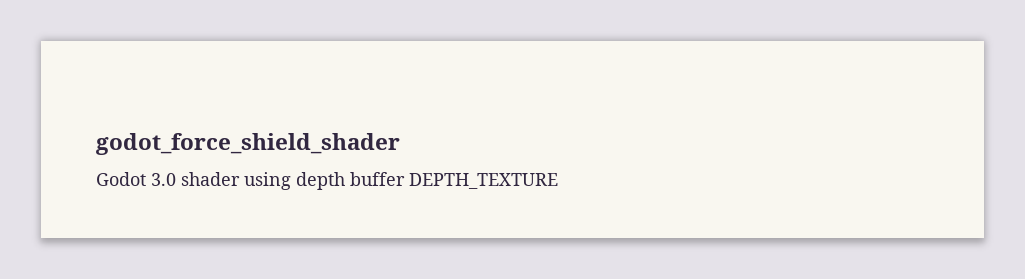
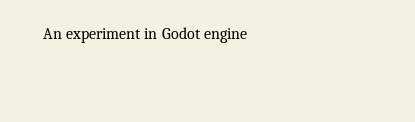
- godot_force_shield_shader
- Godot 3.0 shader using depth buffer DEPTH_TEXTURE
+ An experiment in Godot engine

